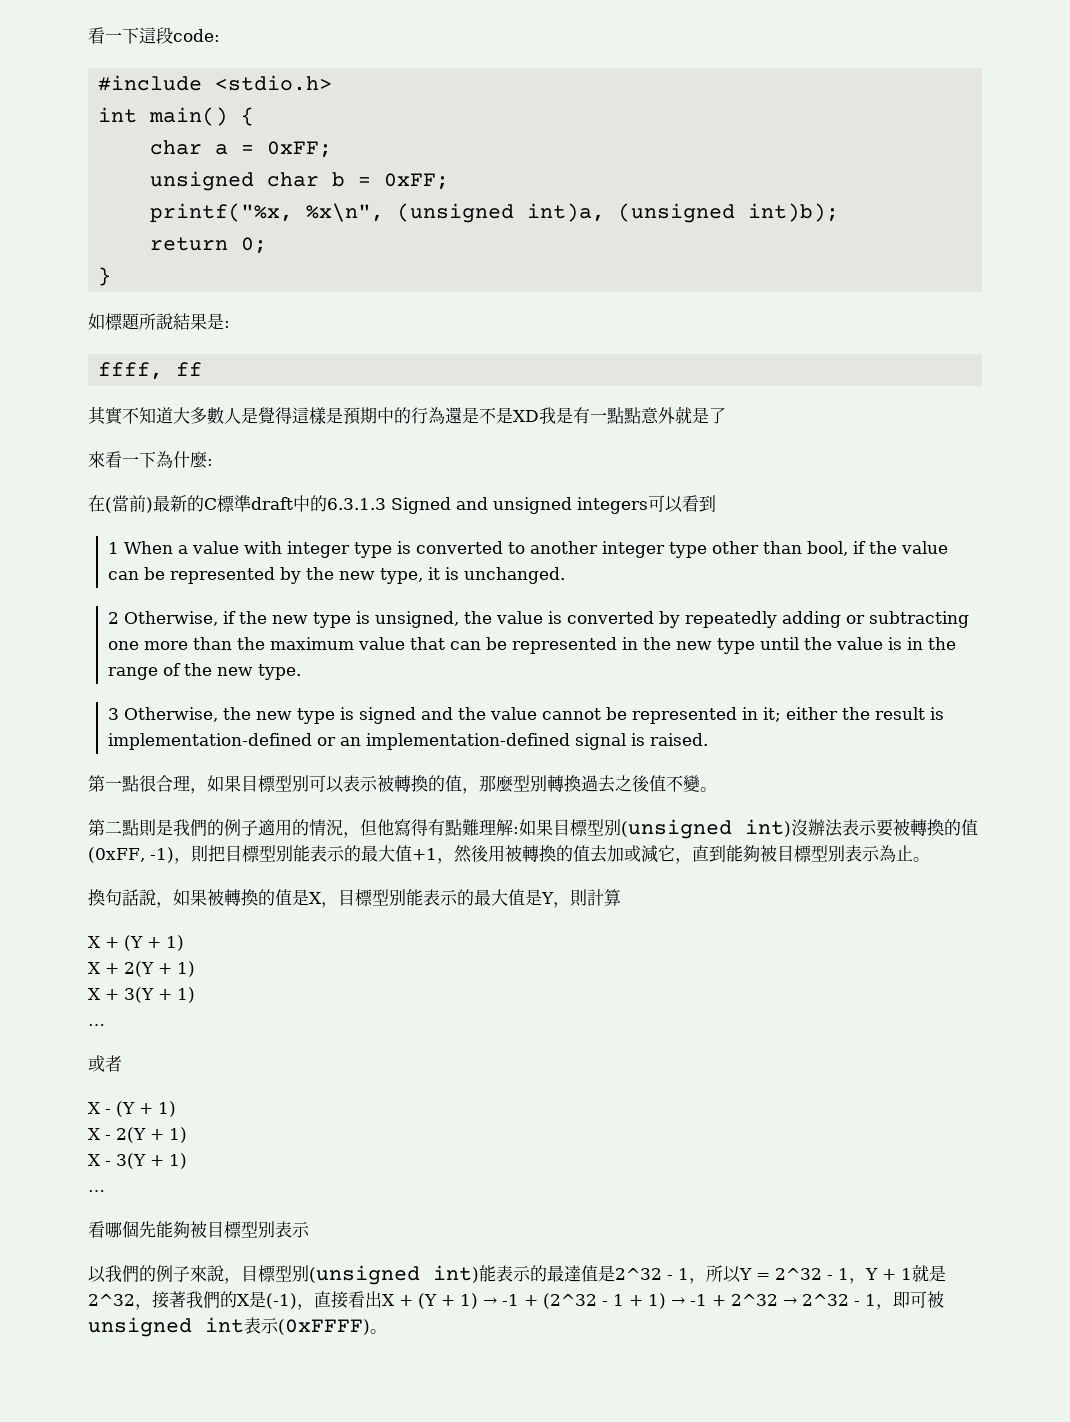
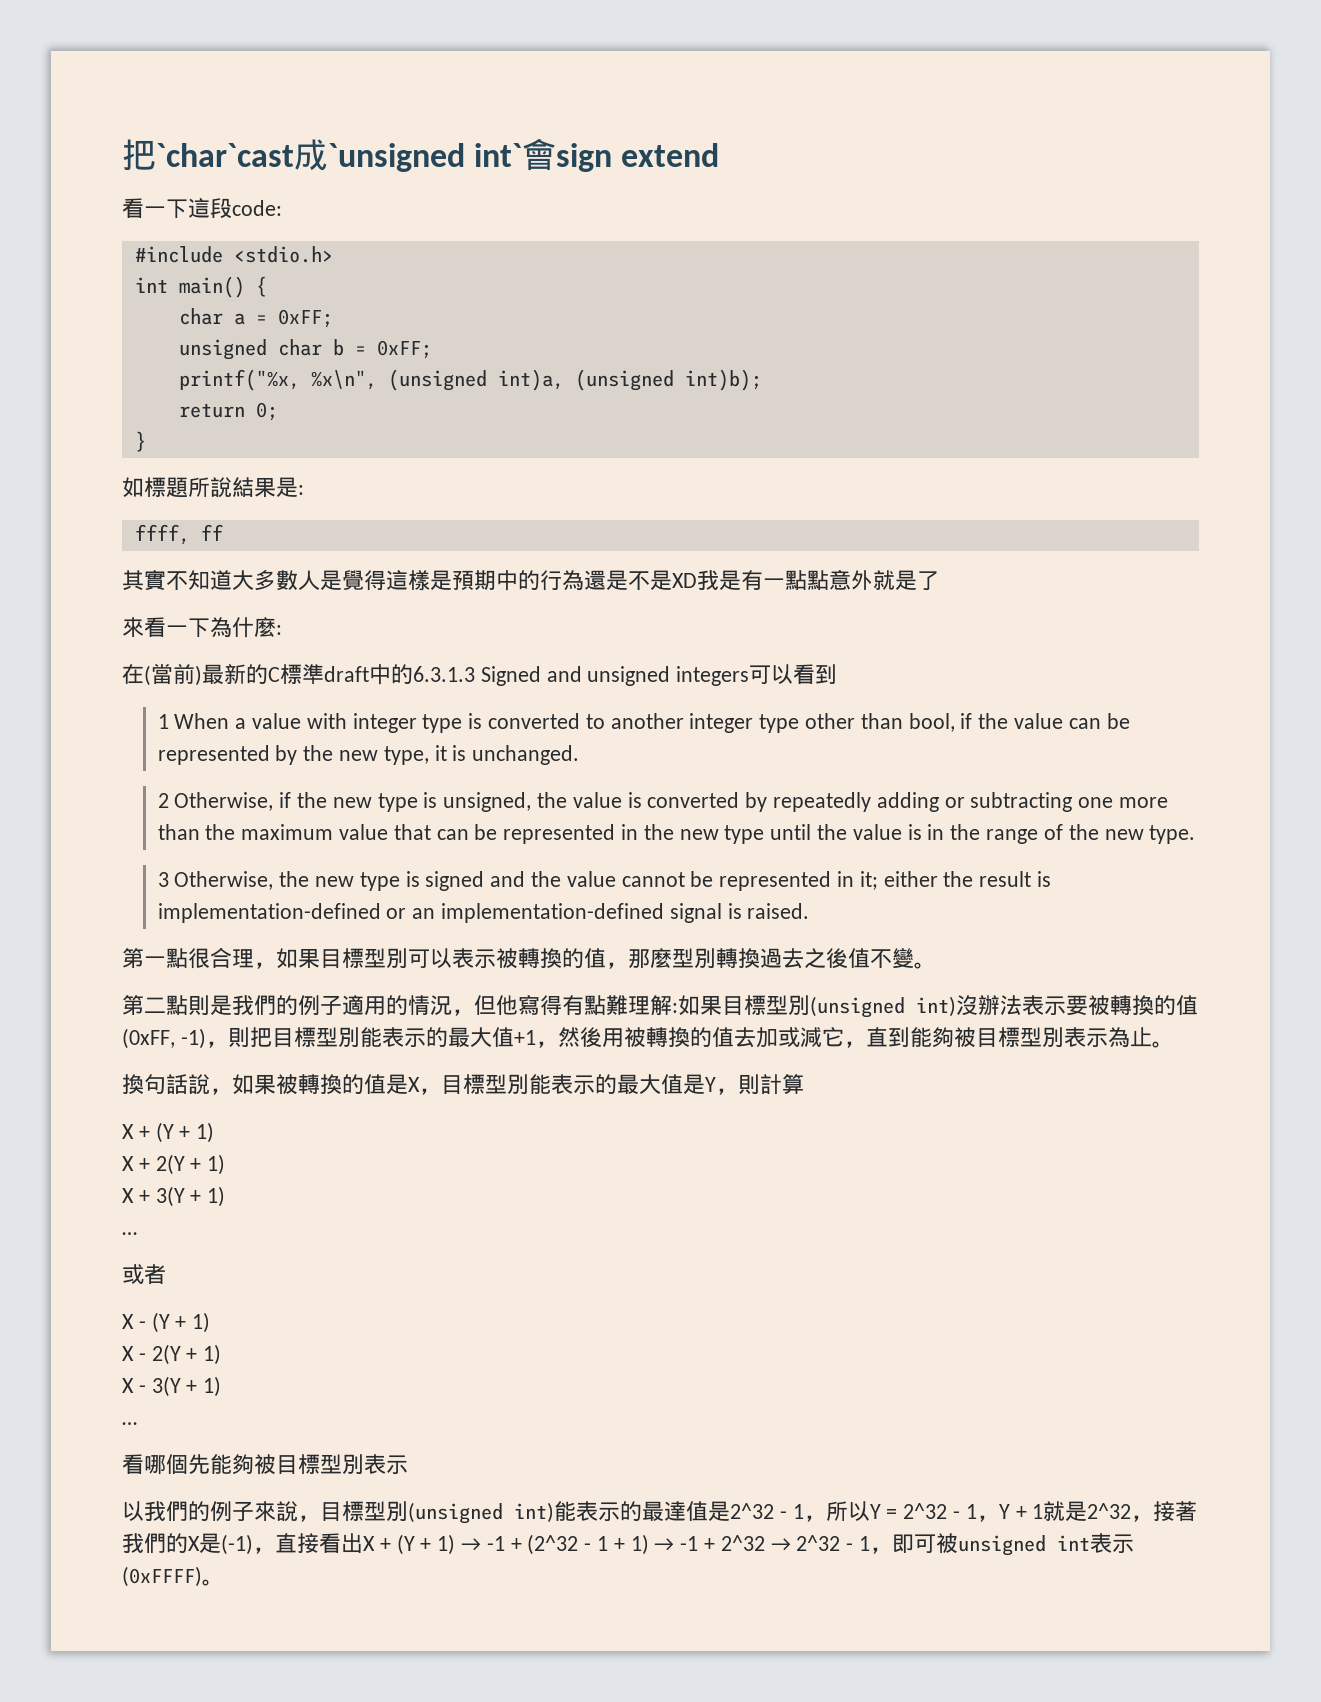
+ 把`char`cast成`unsigned int`會sign extend

